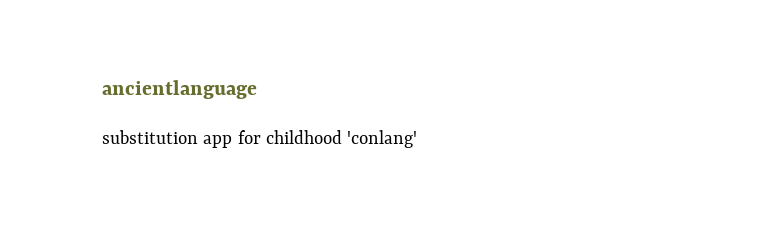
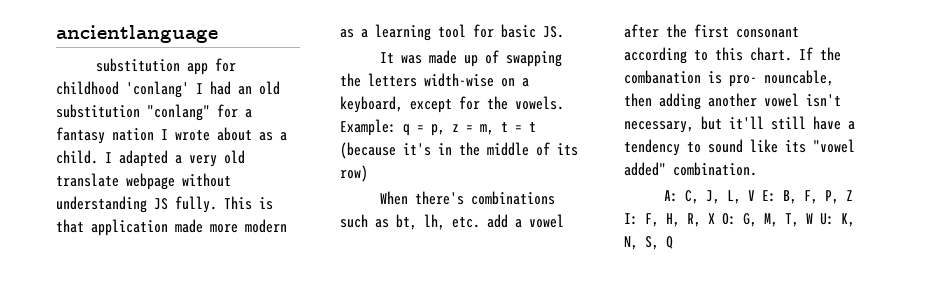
- substitution app for childhood 'conlang'
+ substitution app for childhood 'conlang' I had an old substitution "conlang" for a fantasy nation I wrote about as a child. I adapted a very old translate webpage without understanding JS fully. This is that application made more modern as a learning tool for basic JS.
+ It was made up of swapping the letters width-wise on a keyboard, except for the vowels. Example: q = p, z = m, t = t (because it's in the middle of its row)
+ When there's combinations such as bt, lh, etc. add a vowel after the first consonant according to this chart. If the combanation is pro- nouncable, then adding another vowel isn't necessary, but it'll still have a tendency to sound like its "vowel added" combination.
+ A: C, J, L, V E: B, F, P, Z I: F, H, R, X O: G, M, T, W U: K, N, S, Q

